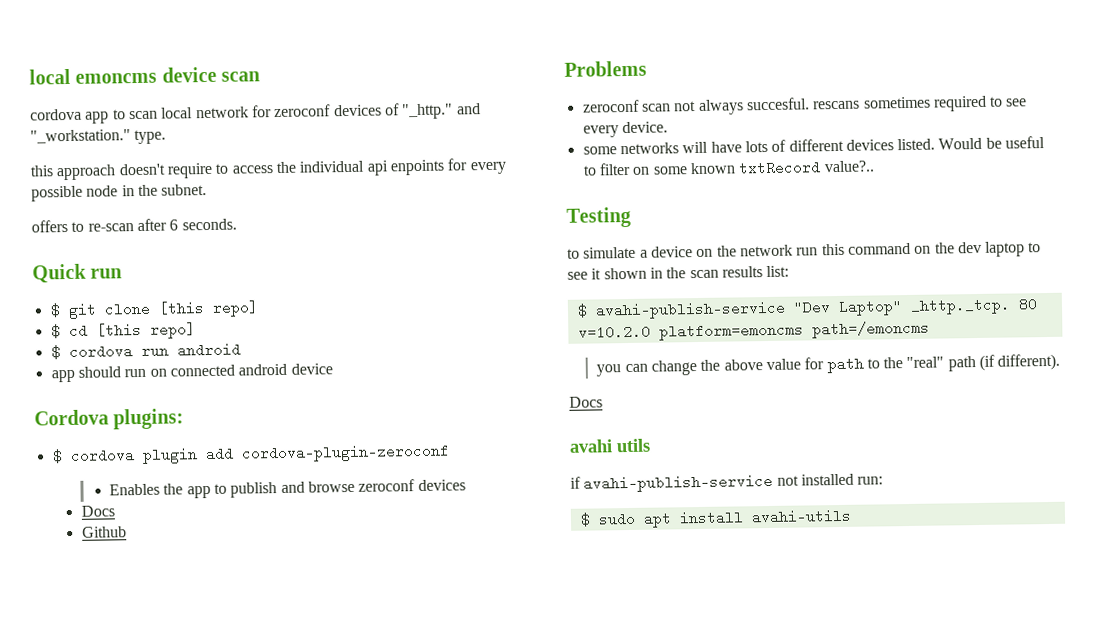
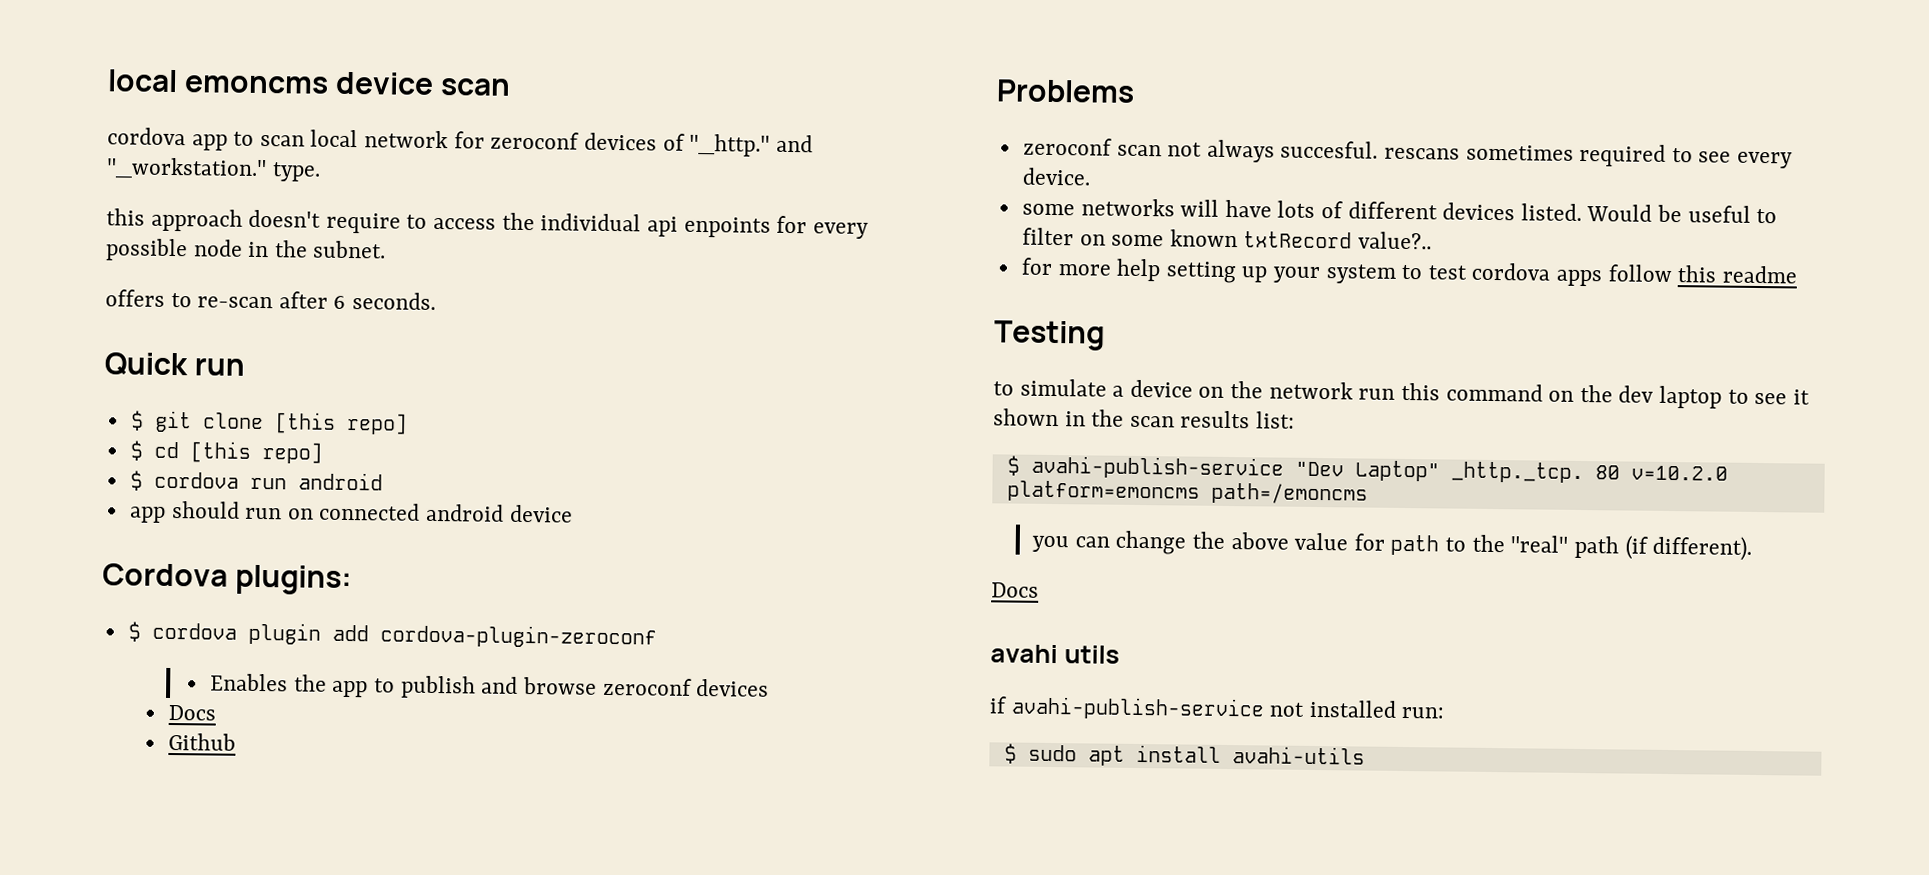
+ for more help setting up your system to test cordova apps follow this readme

